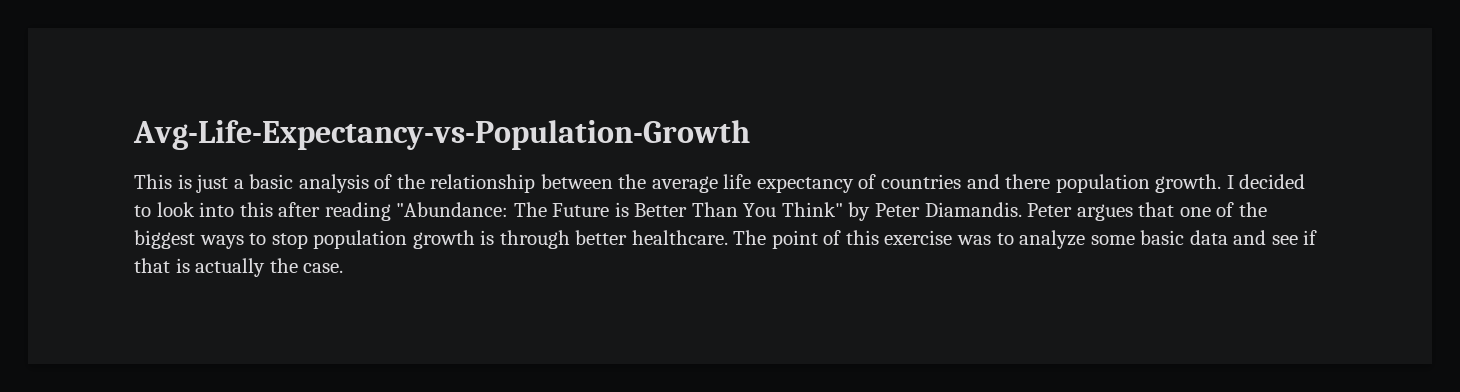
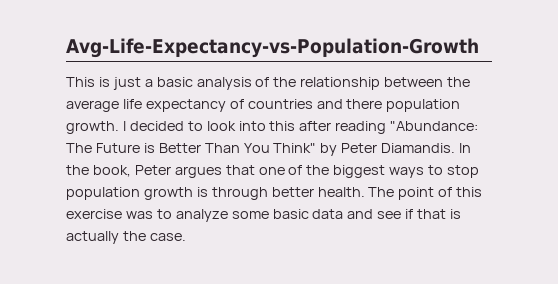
- Peter argues that one of the biggest ways to stop population growth is through better healthcare.
+ In the book, Peter argues that one of the biggest ways to stop population growth is through better health.

